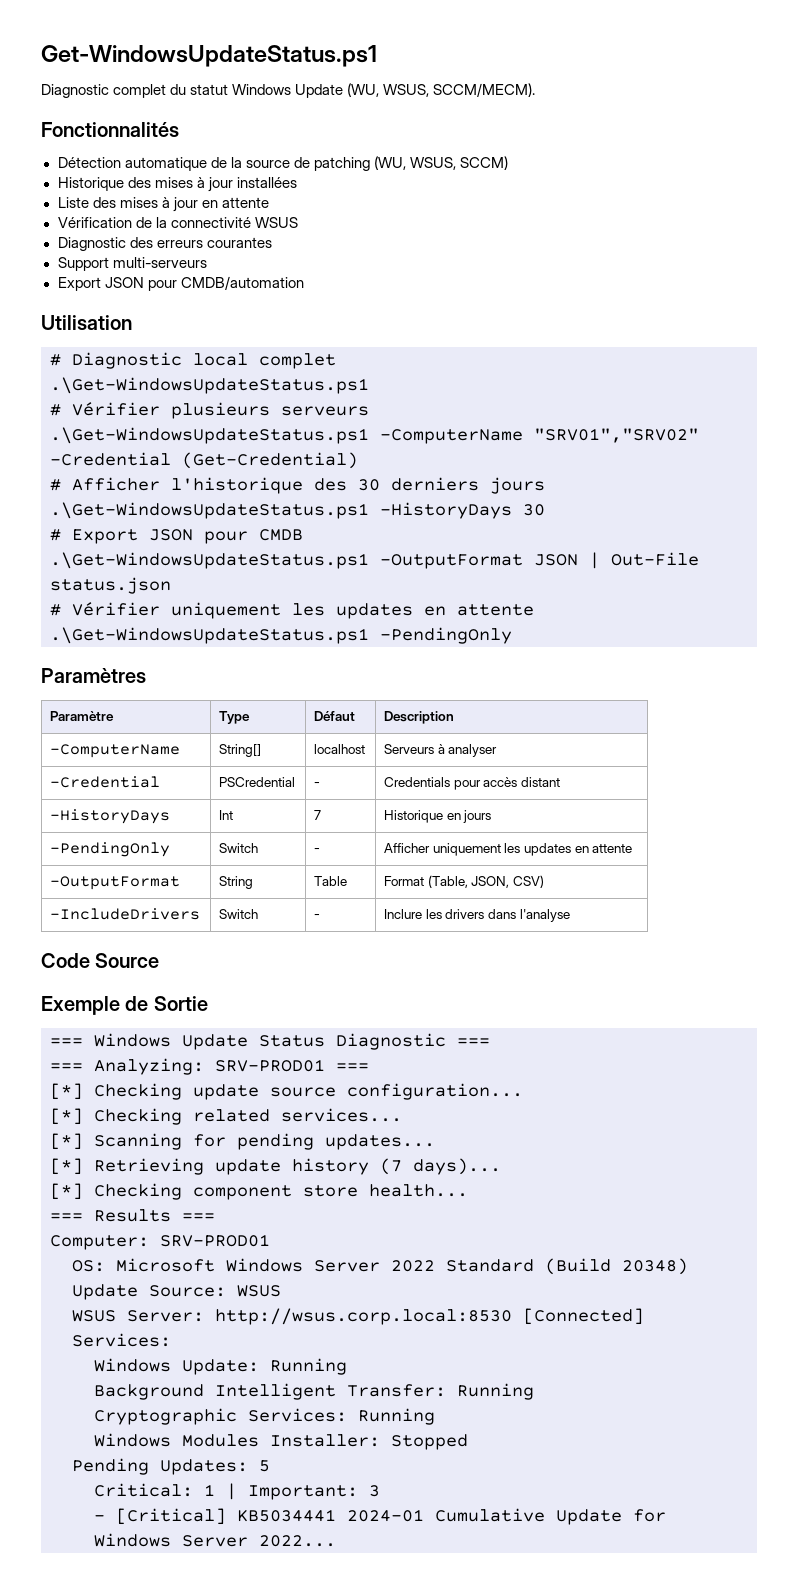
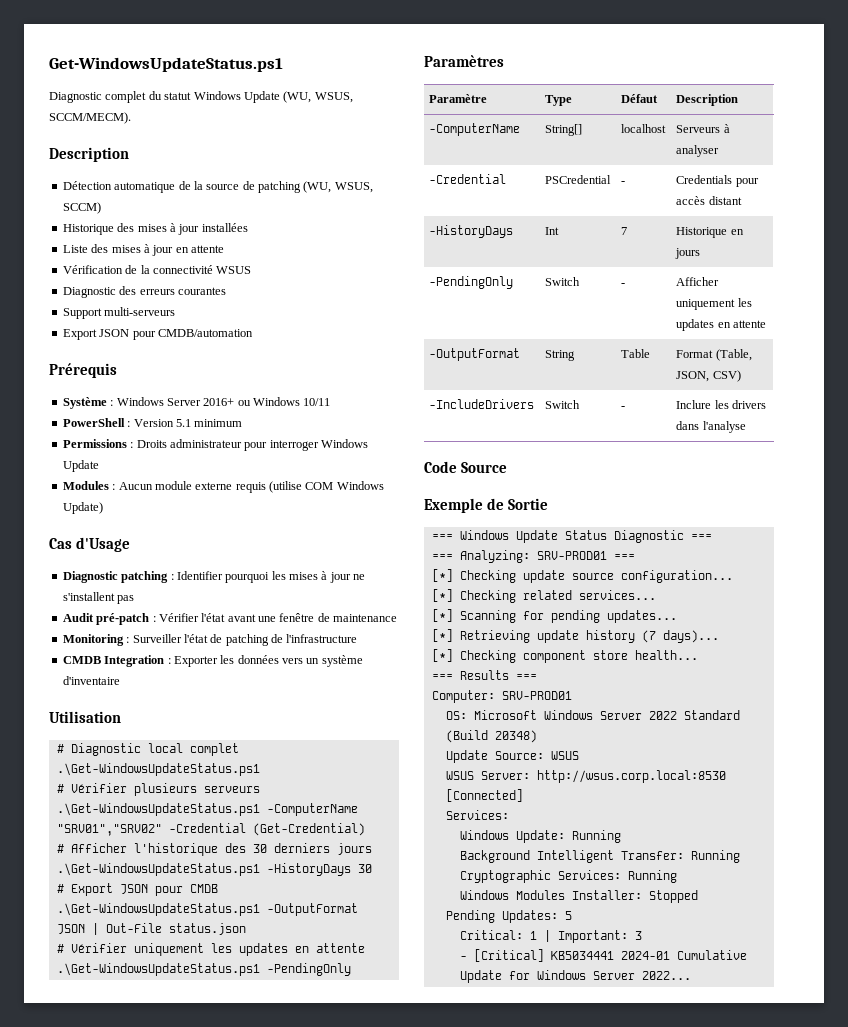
  Diagnostic complet du statut Windows Update (WU, WSUS, SCCM/MECM).
- Fonctionnalités
+ Description
+ Prérequis
+ Système : Windows Server 2016+ ou Windows 10/11
+ PowerShell : Version 5.1 minimum
+ Permissions : Droits administrateur pour interroger Windows Update
+ Modules : Aucun module externe requis (utilise COM Windows Update)
+ Cas d'Usage
+ Diagnostic patching : Identifier pourquoi les mises à jour ne s'installent pas
+ Audit pré-patch : Vérifier l'état avant une fenêtre de maintenance
+ Monitoring : Surveiller l'état de patching de l'infrastructure
+ CMDB Integration : Exporter les données vers un système d'inventaire

